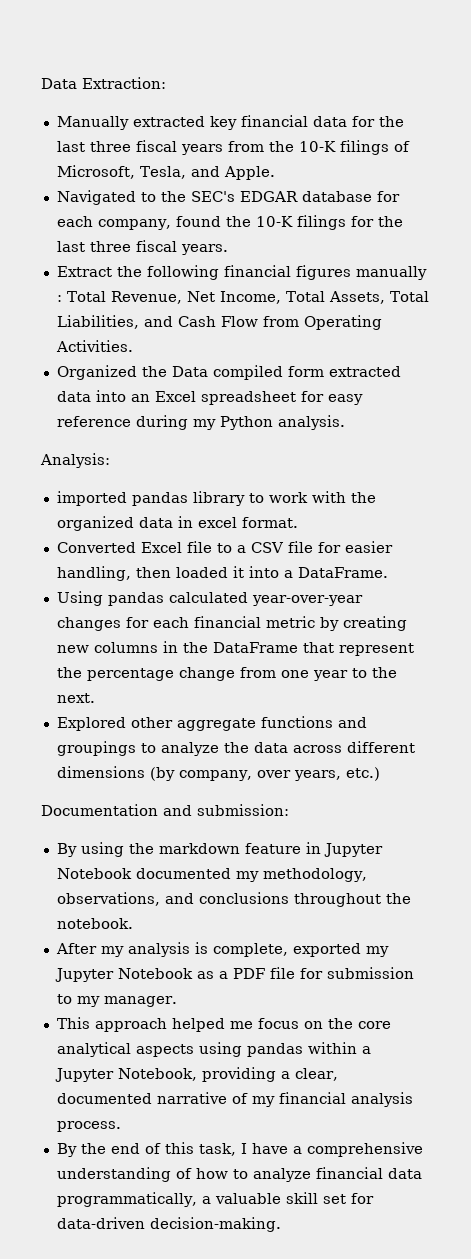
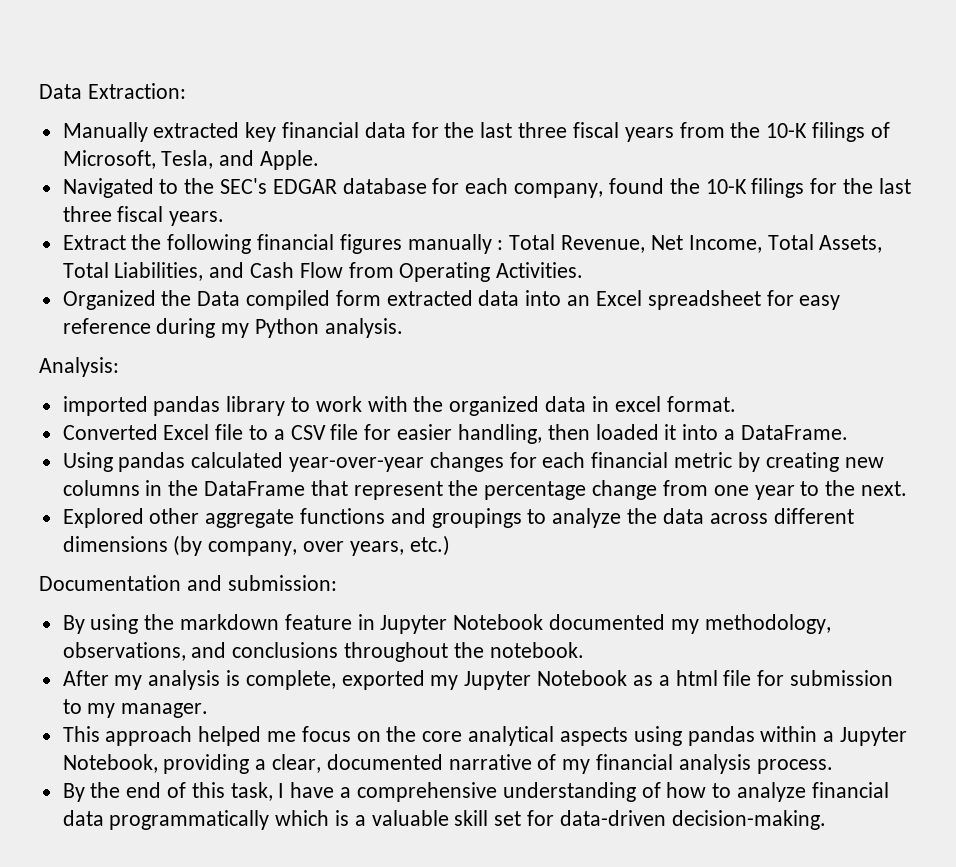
- After my analysis is complete, exported my Jupyter Notebook as a PDF file for submission to my manager.
+ After my analysis is complete, exported my Jupyter Notebook as a html file for submission to my manager.
- By the end of this task, I have a comprehensive understanding of how to analyze financial data programmatically, a valuable skill set for data-driven decision-making.
+ By the end of this task, I have a comprehensive understanding of how to analyze financial data programmatically which is a valuable skill set for data-driven decision-making.

